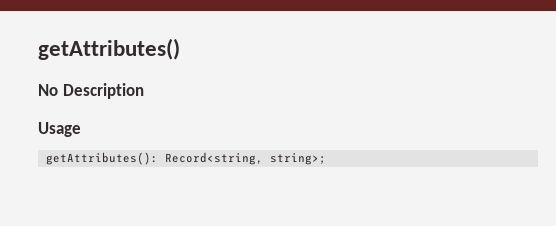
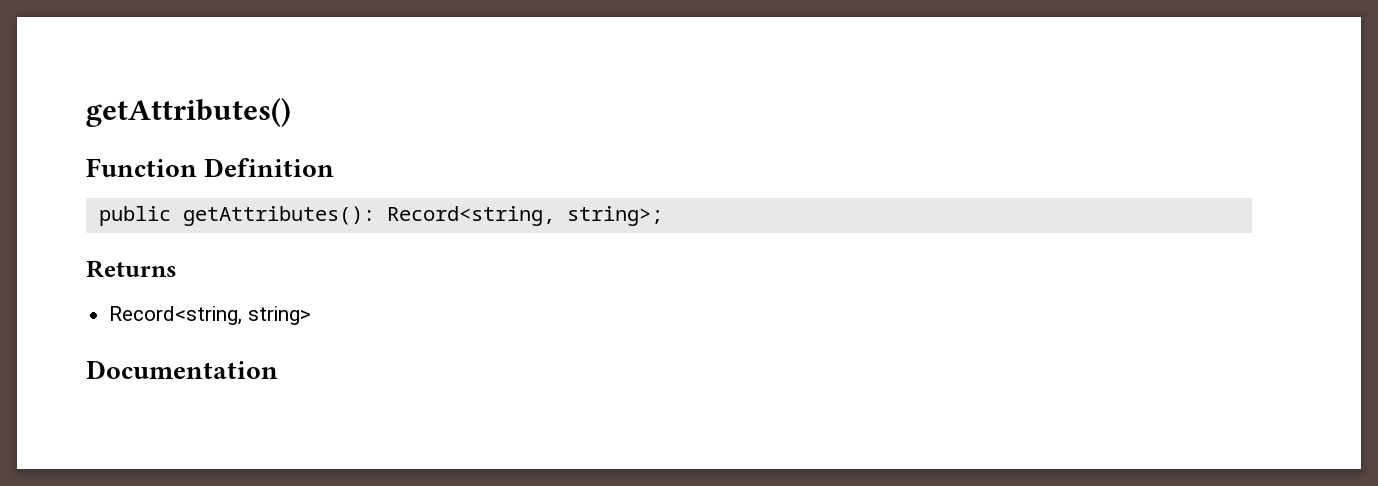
- No Description
- Usage
- getAttributes(): Record<string, string>;
+ Function Definition
+ public getAttributes(): Record<string, string>;
+ Returns
+ Record<string, string>
+ Documentation

